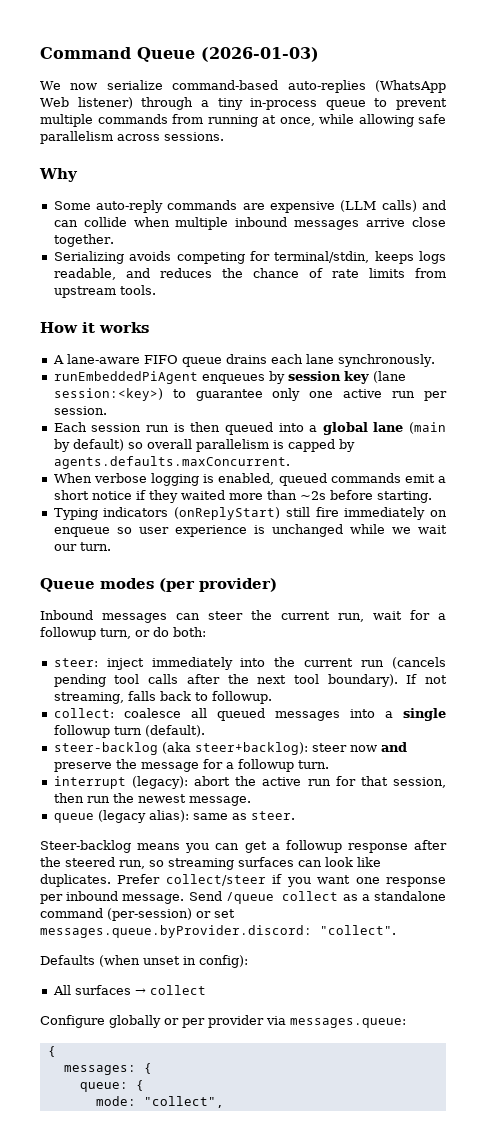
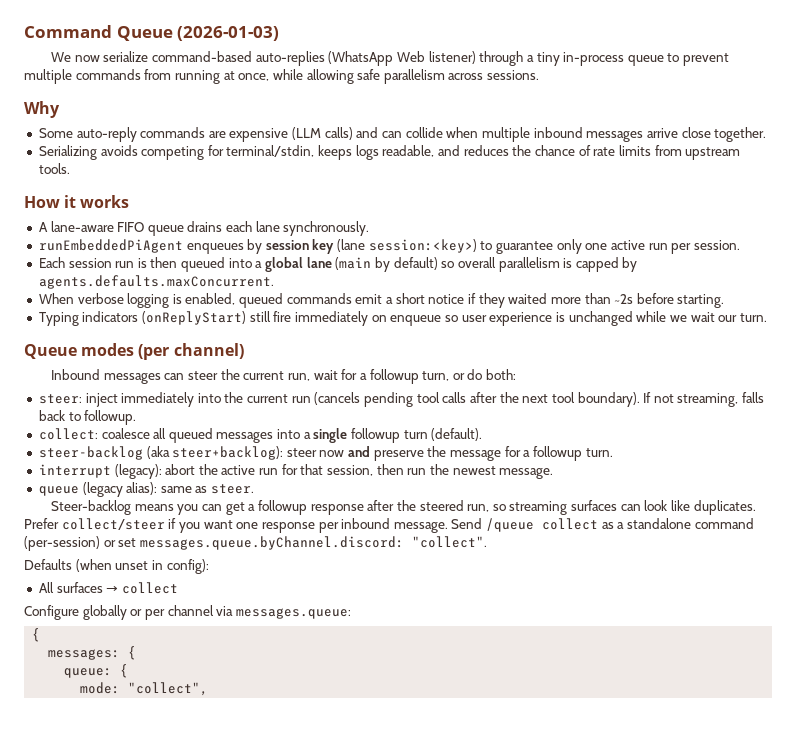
- Queue modes (per provider)
+ Queue modes (per channel)
- Send /queue collect as a standalone command (per-session) or set messages.queue.byProvider.discord: "collect".
+ Send /queue collect as a standalone command (per-session) or set messages.queue.byChannel.discord: "collect".
- Configure globally or per provider via messages.queue:
+ Configure globally or per channel via messages.queue:

